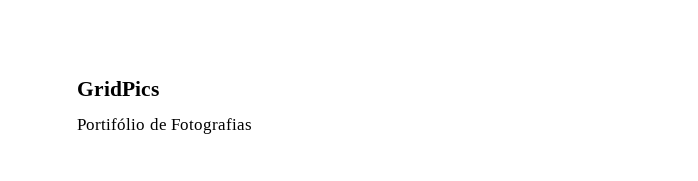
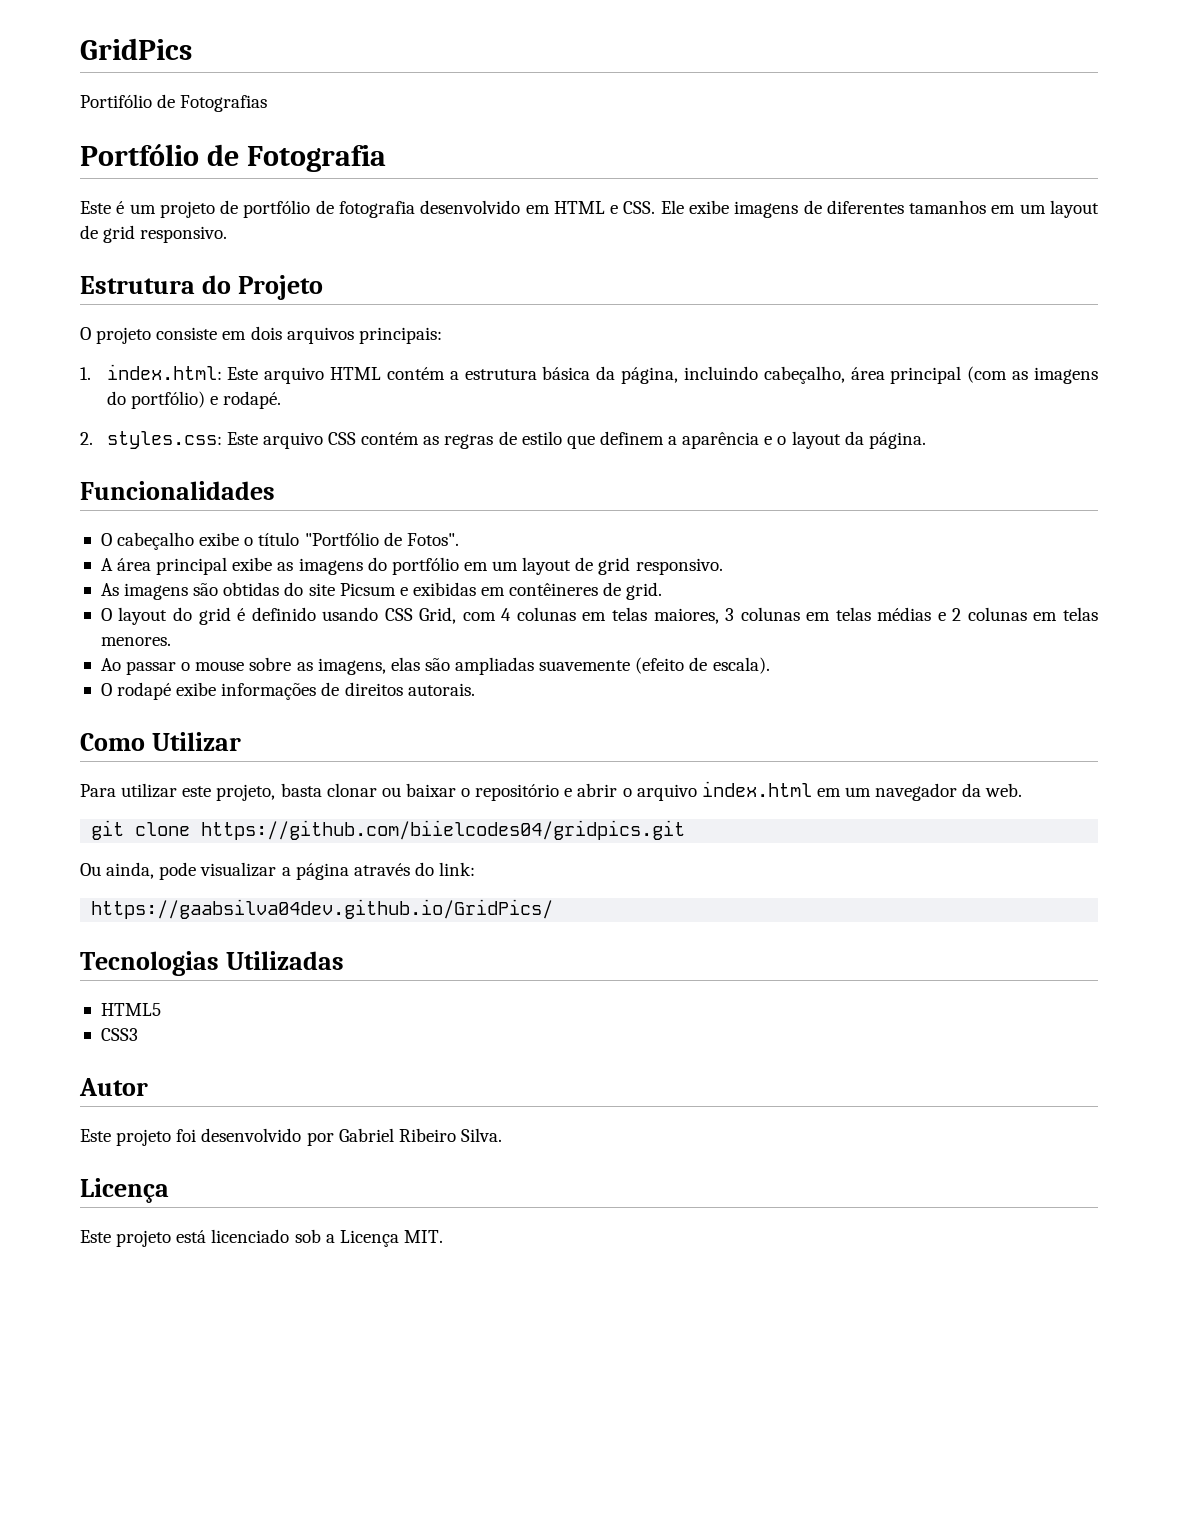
+ Portfólio de Fotografia
+ Este é um projeto de portfólio de fotografia desenvolvido em HTML e CSS. Ele exibe imagens de diferentes tamanhos em um layout de grid responsivo.
+ Estrutura do Projeto
+ O projeto consiste em dois arquivos principais:
+ 1. index.html: Este arquivo HTML contém a estrutura básica da página, incluindo cabeçalho, área principal (com as imagens do portfólio) e rodapé.
+ 2. styles.css: Este arquivo CSS contém as regras de estilo que definem a aparência e o layout da página.
+ Funcionalidades
+ O cabeçalho exibe o título "Portfólio de Fotos".
+ A área principal exibe as imagens do portfólio em um layout de grid responsivo.
+ As imagens são obtidas do site Picsum e exibidas em contêineres de grid.
+ O layout do grid é definido usando CSS Grid, com 4 colunas em telas maiores, 3 colunas em telas médias e 2 colunas em telas menores.
+ Ao passar o mouse sobre as imagens, elas são ampliadas suavemente (efeito de escala).
+ O rodapé exibe informações de direitos autorais.
+ Como Utilizar
+ Para utilizar este projeto, basta clonar ou baixar o repositório e abrir o arquivo index.html em um navegador da web.
+ git clone https://github.com/biielcodes04/gridpics.git
+ Ou ainda, pode visualizar a página através do link:
+ https://gaabsilva04dev.github.io/GridPics/
+ Tecnologias Utilizadas
+ HTML5
+ CSS3
+ Autor
+ Este projeto foi desenvolvido por Gabriel Ribeiro Silva.
+ Licença
+ Este projeto está licenciado sob a Licença MIT.

